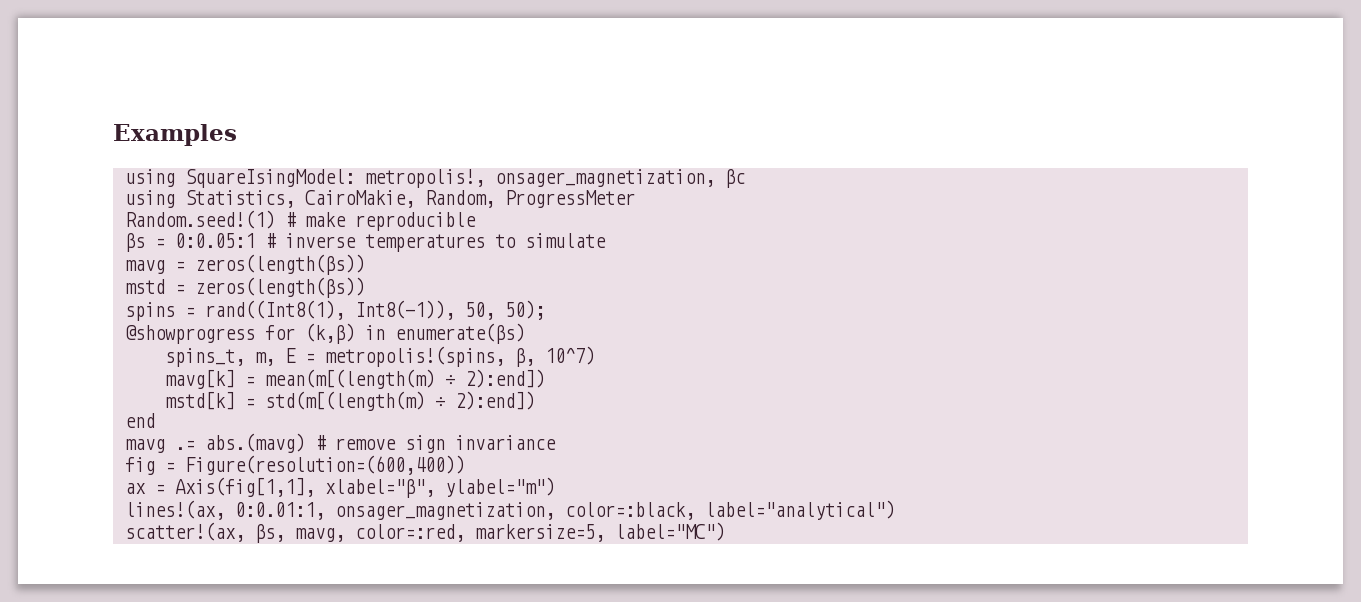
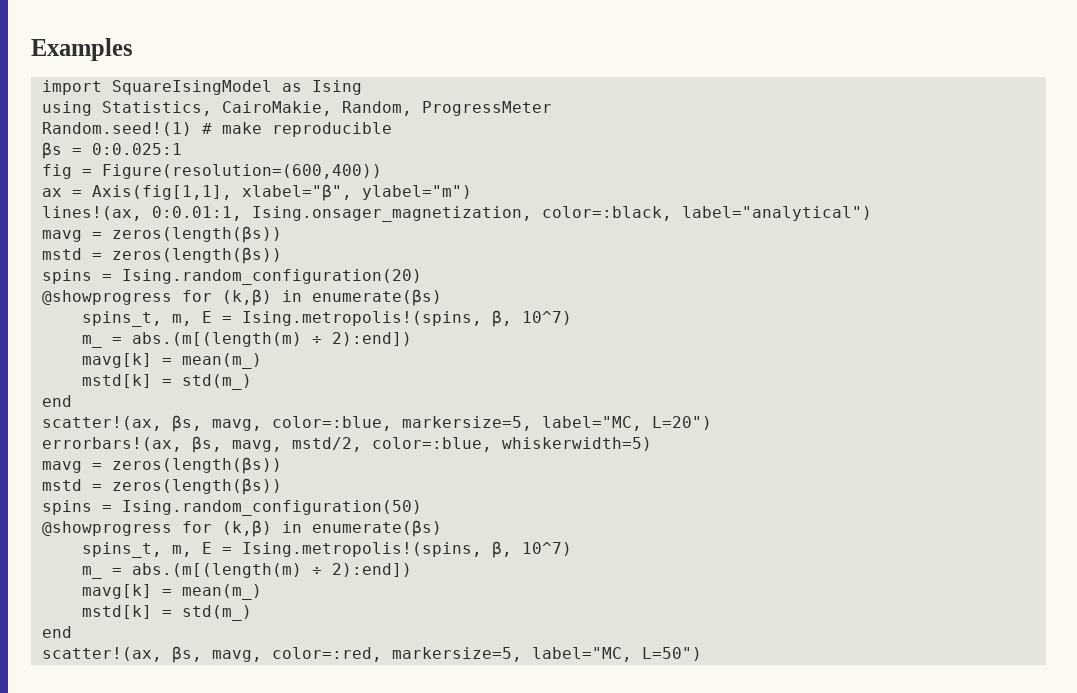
- using SquareIsingModel: metropolis!, onsager_magnetization, βc
+ import SquareIsingModel as Ising
- βs = 0:0.05:1 # inverse temperatures to simulate
- mavg = zeros(length(βs))
- mstd = zeros(length(βs))
- spins = rand((Int8(1), Int8(-1)), 50, 50);
- @showprogress for (k,β) in enumerate(βs)
- spins_t, m, E = metropolis!(spins, β, 10^7)
- mavg[k] = mean(m[(length(m) ÷ 2):end])
- mstd[k] = std(m[(length(m) ÷ 2):end])
- end
- mavg .= abs.(mavg) # remove sign invariance
+ βs = 0:0.025:1
- lines!(ax, 0:0.01:1, onsager_magnetization, color=:black, label="analytical")
+ lines!(ax, 0:0.01:1, Ising.onsager_magnetization, color=:black, label="analytical")
+ mavg = zeros(length(βs))
+ mstd = zeros(length(βs))
+ spins = Ising.random_configuration(20)
+ @showprogress for (k,β) in enumerate(βs)
+ spins_t, m, E = Ising.metropolis!(spins, β, 10^7)
+ m_ = abs.(m[(length(m) ÷ 2):end])
+ mavg[k] = mean(m_)
+ mstd[k] = std(m_)
+ end
+ scatter!(ax, βs, mavg, color=:blue, markersize=5, label="MC, L=20")
+ errorbars!(ax, βs, mavg, mstd/2, color=:blue, whiskerwidth=5)
+ mavg = zeros(length(βs))
+ mstd = zeros(length(βs))
+ spins = Ising.random_configuration(50)
+ @showprogress for (k,β) in enumerate(βs)
+ spins_t, m, E = Ising.metropolis!(spins, β, 10^7)
+ m_ = abs.(m[(length(m) ÷ 2):end])
+ mavg[k] = mean(m_)
+ mstd[k] = std(m_)
+ end
- scatter!(ax, βs, mavg, color=:red, markersize=5, label="MC")
+ scatter!(ax, βs, mavg, color=:red, markersize=5, label="MC, L=50")

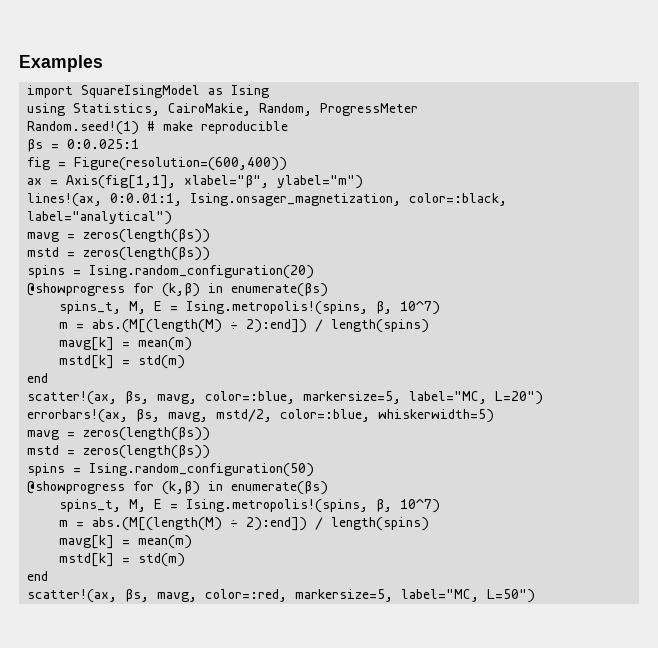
  spins = Ising.random_configuration(20)
  @showprogress for (k,β) in enumerate(βs)
- spins_t, m, E = Ising.metropolis!(spins, β, 10^7)
- m_ = abs.(m[(length(m) ÷ 2):end])
- mavg[k] = mean(m_)
- mstd[k] = std(m_)
+ spins_t, M, E = Ising.metropolis!(spins, β, 10^7)
+ m = abs.(M[(length(M) ÷ 2):end]) / length(spins)
+ mavg[k] = mean(m)
+ mstd[k] = std(m)
  spins = Ising.random_configuration(50)
  @showprogress for (k,β) in enumerate(βs)
- spins_t, m, E = Ising.metropolis!(spins, β, 10^7)
- m_ = abs.(m[(length(m) ÷ 2):end])
- mavg[k] = mean(m_)
- mstd[k] = std(m_)
+ spins_t, M, E = Ising.metropolis!(spins, β, 10^7)
+ m = abs.(M[(length(M) ÷ 2):end]) / length(spins)
+ mavg[k] = mean(m)
+ mstd[k] = std(m)

